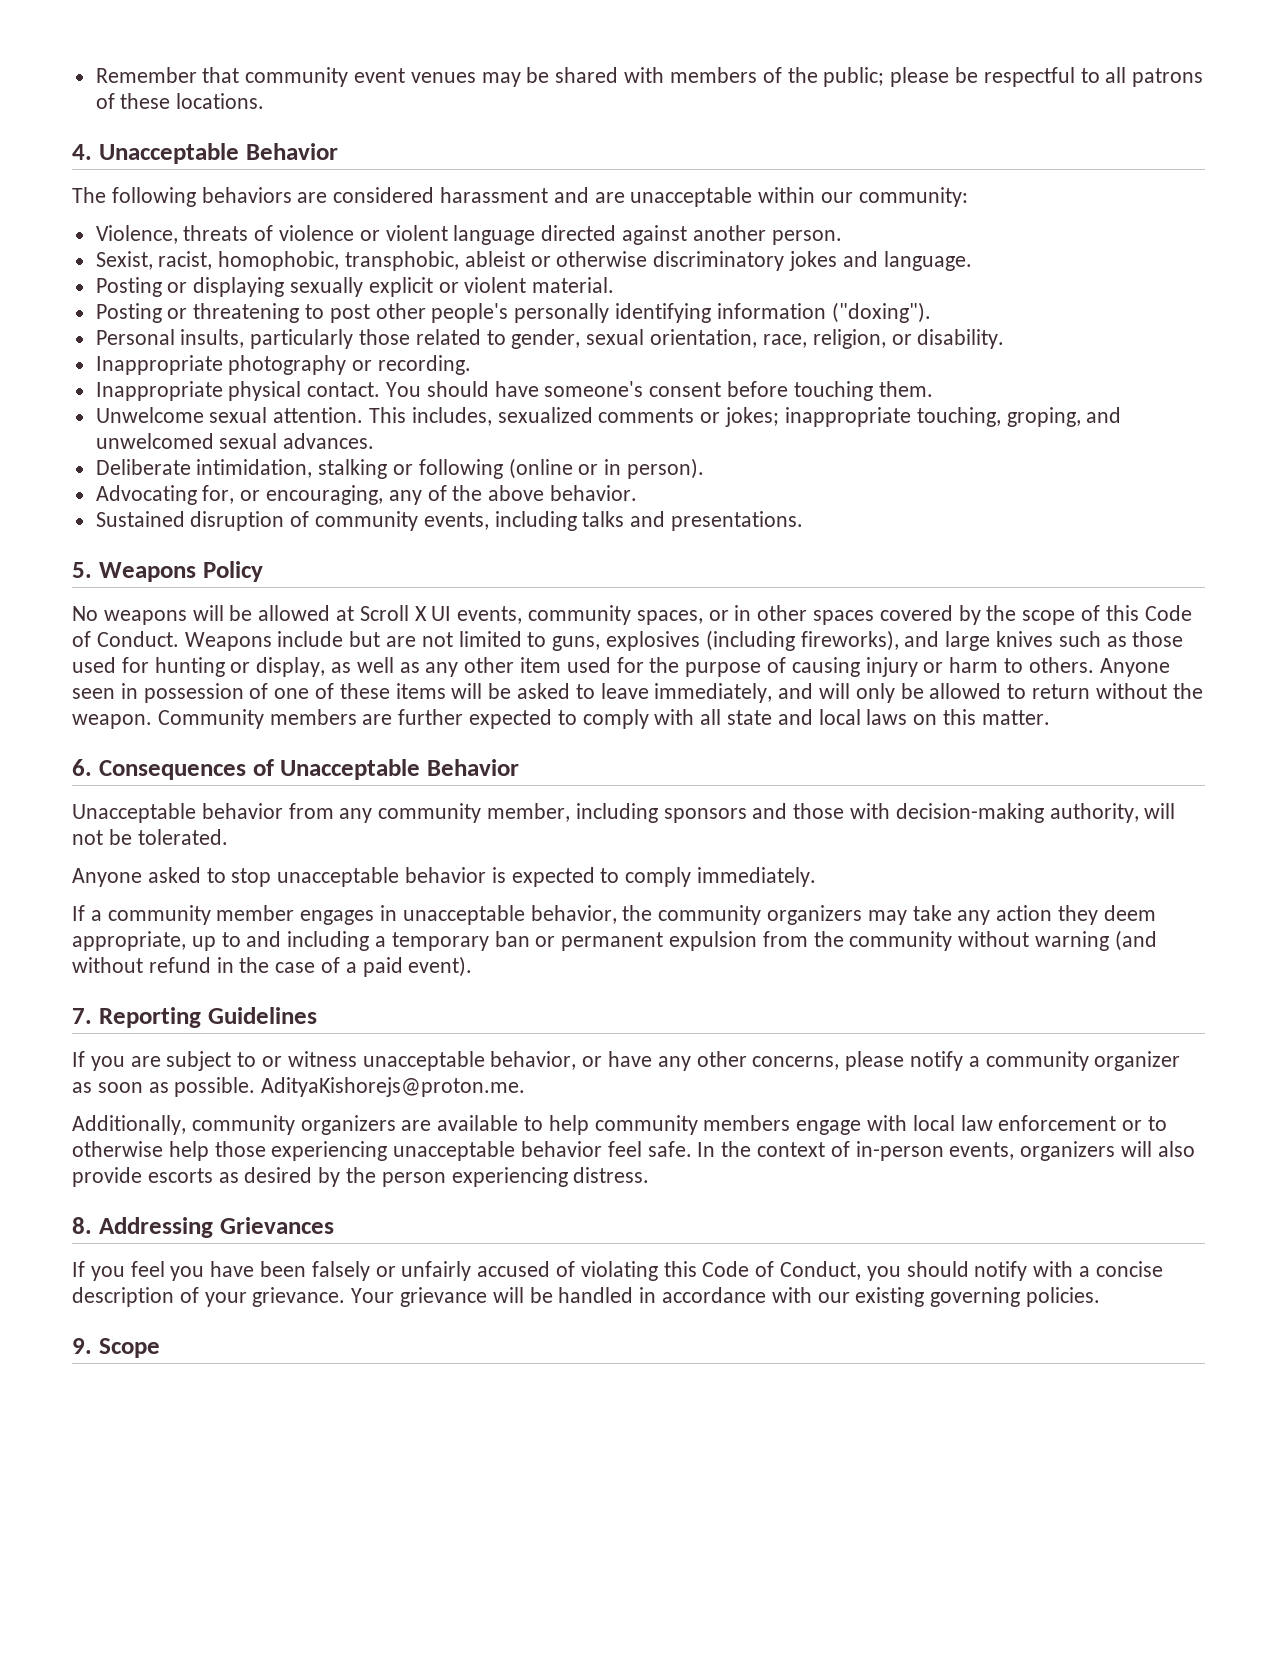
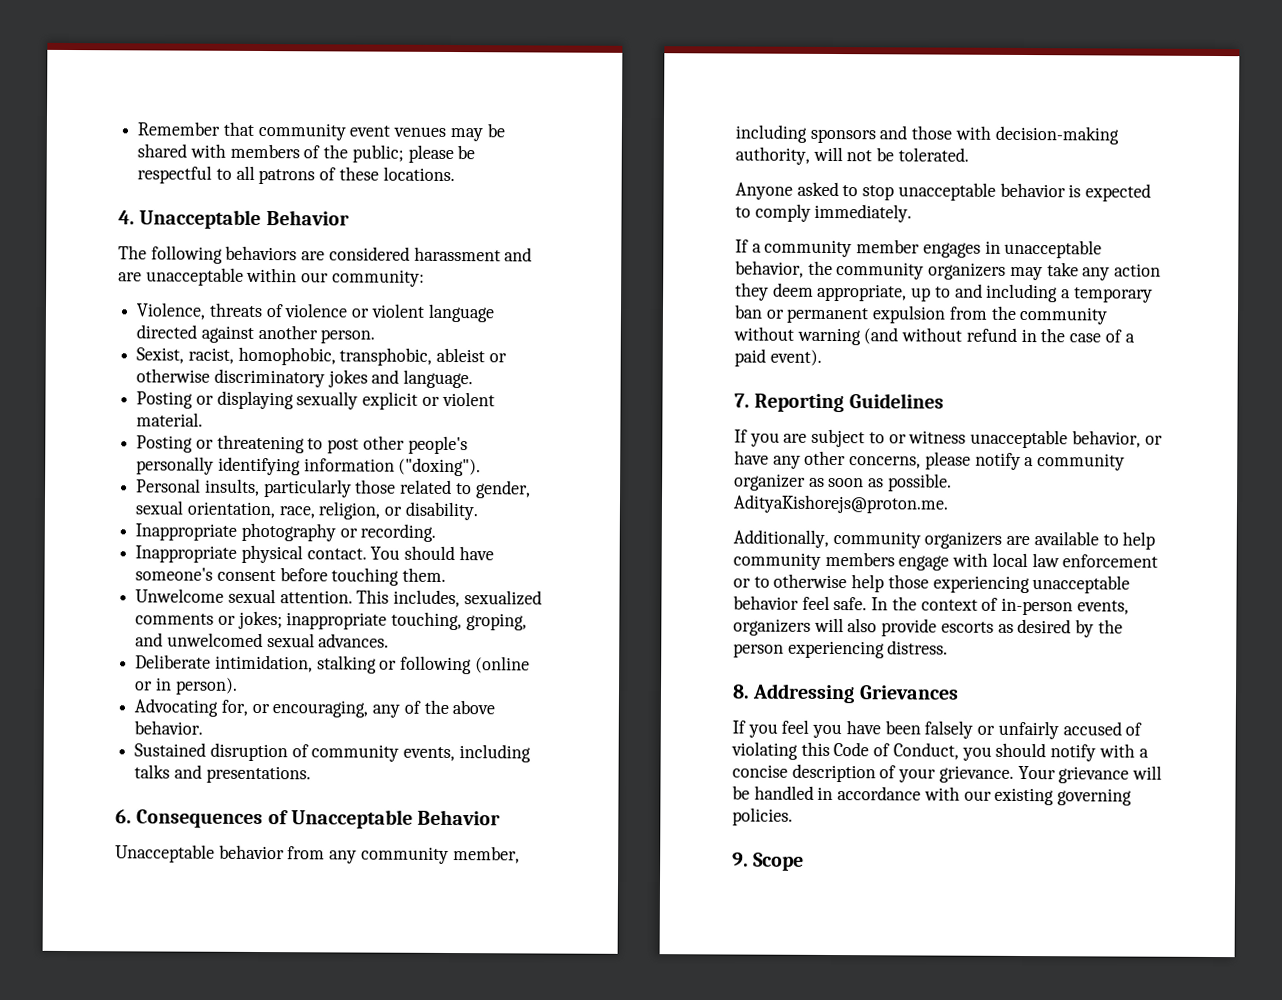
- 5. Weapons Policy
- No weapons will be allowed at Scroll X UI events, community spaces, or in other spaces covered by the scope of this Code of Conduct. Weapons include but are not limited to guns, explosives (including fireworks), and large knives such as those used for hunting or display, as well as any other item used for the purpose of causing injury or harm to others. Anyone seen in possession of one of these items will be asked to leave immediately, and will only be allowed to return without the weapon. Community members are further expected to comply with all state and local laws on this matter.

